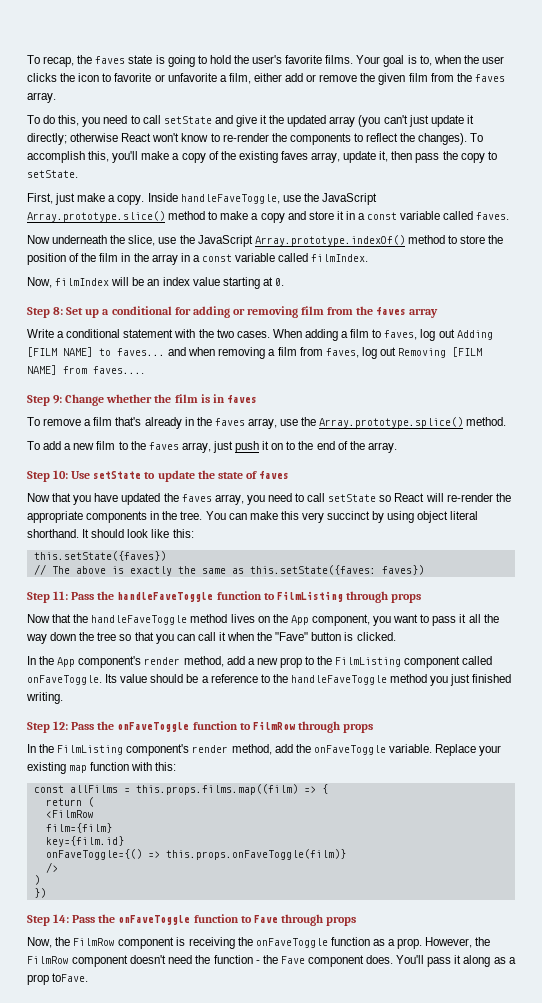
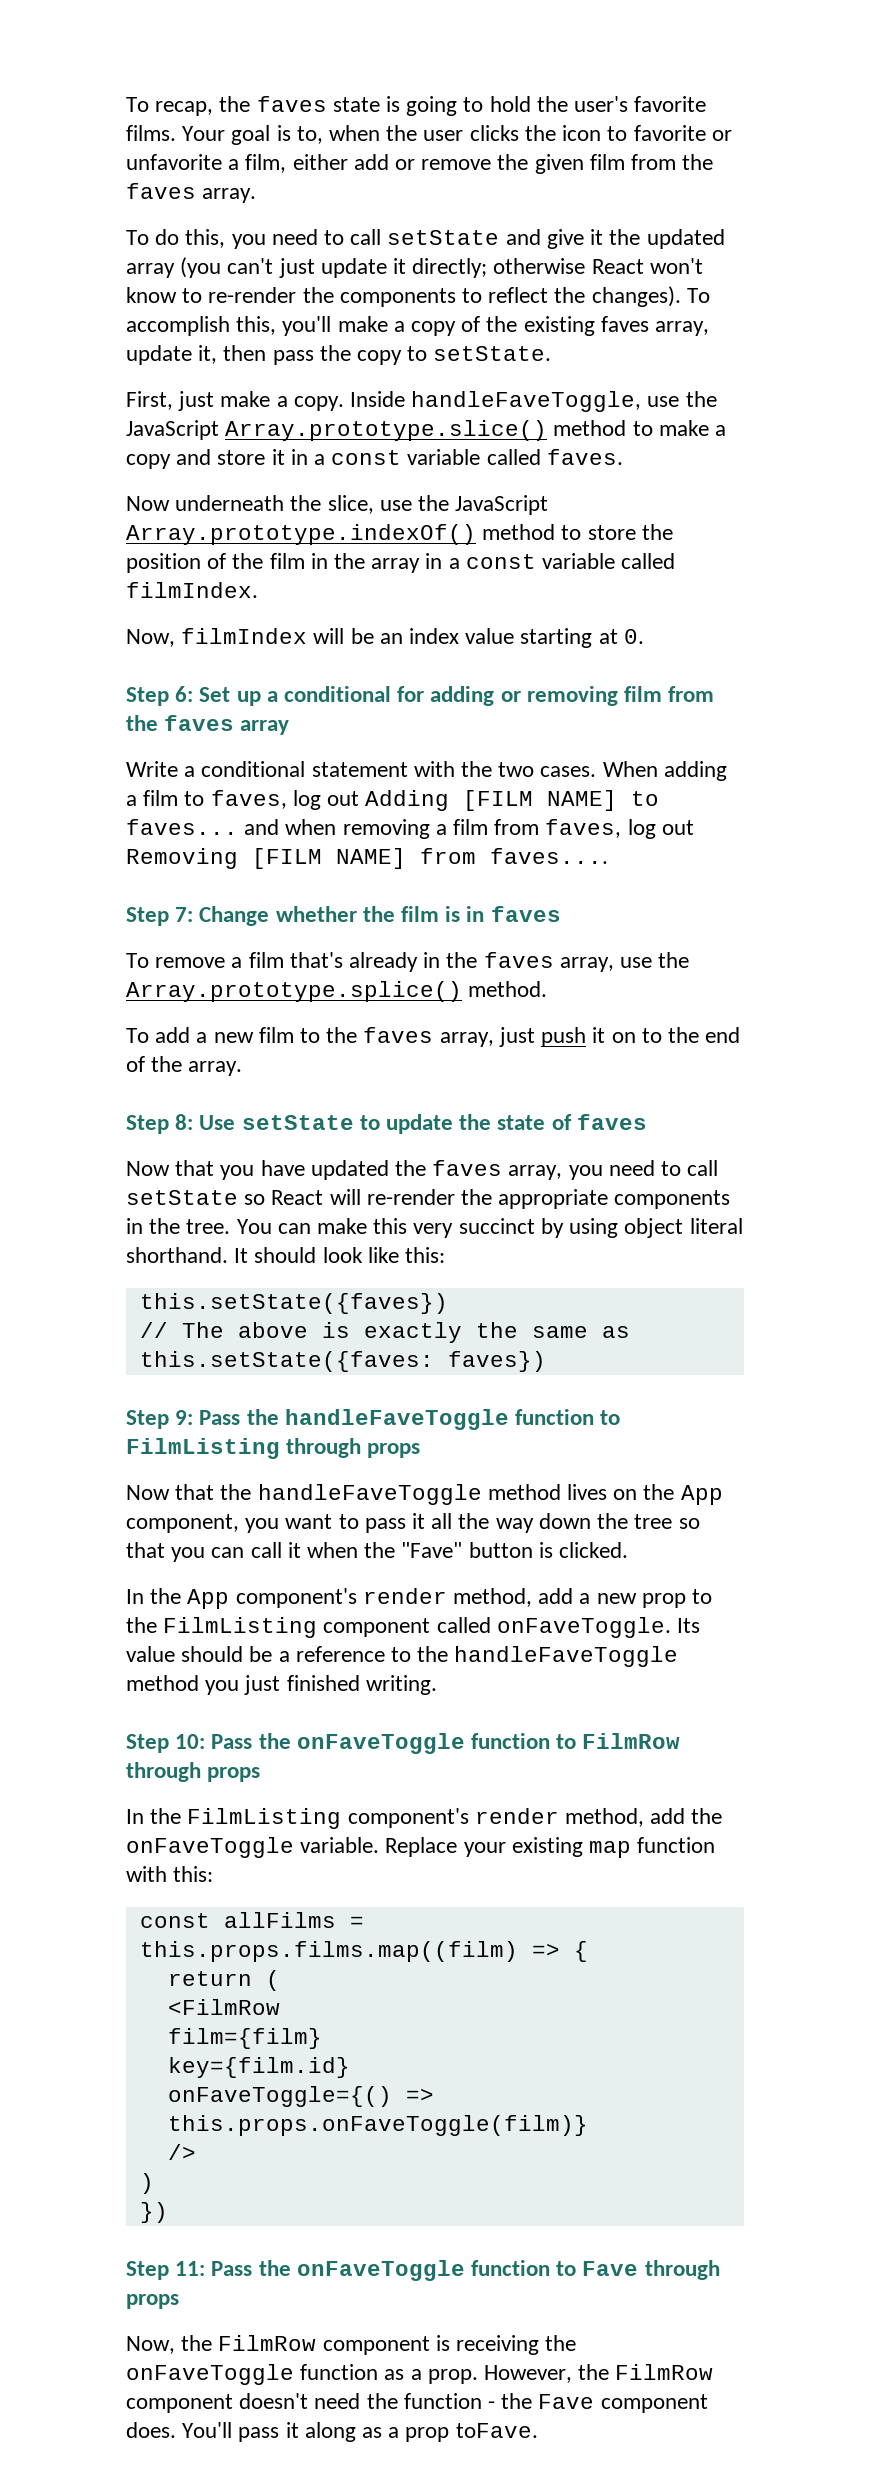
- Step 8: Set up a conditional for adding or removing film from the faves array
+ Step 6: Set up a conditional for adding or removing film from the faves array
- Step 9: Change whether the film is in faves
+ Step 7: Change whether the film is in faves
- Step 10: Use setState to update the state of faves
+ Step 8: Use setState to update the state of faves
- Step 11: Pass the handleFaveToggle function to FilmListing through props
+ Step 9: Pass the handleFaveToggle function to FilmListing through props
- Step 12: Pass the onFaveToggle function to FilmRow through props
+ Step 10: Pass the onFaveToggle function to FilmRow through props
- Step 14: Pass the onFaveToggle function to Fave through props
+ Step 11: Pass the onFaveToggle function to Fave through props

